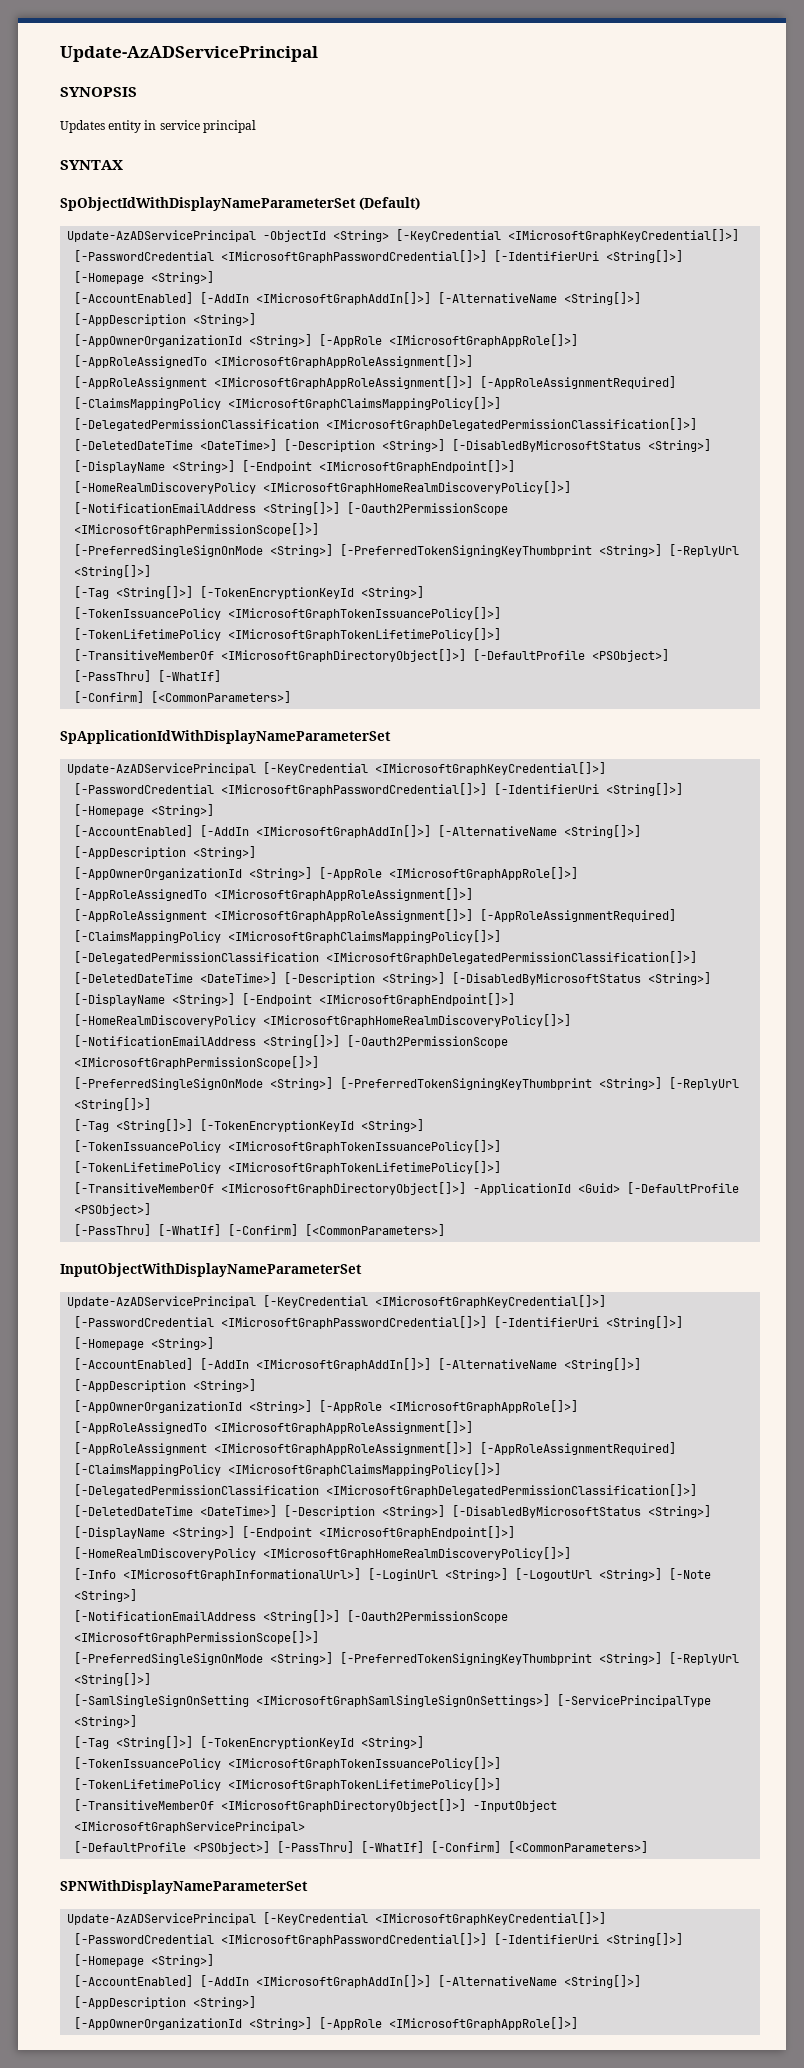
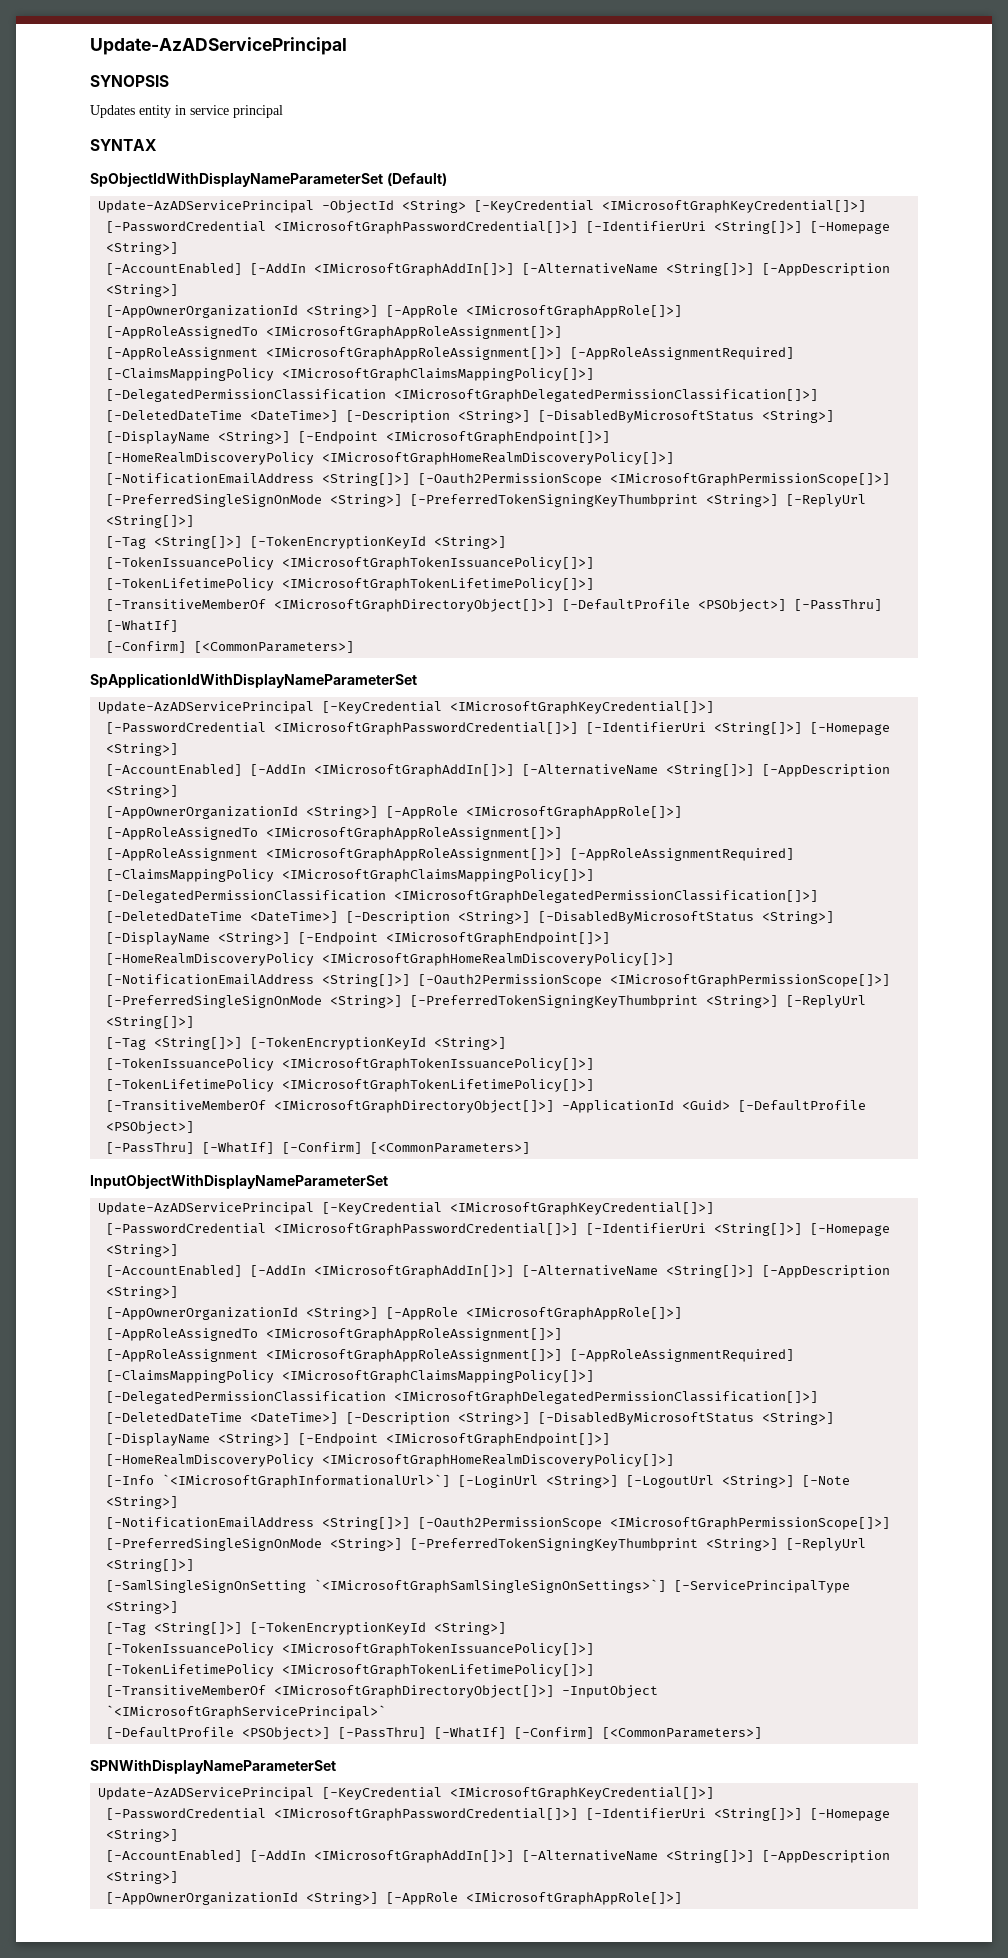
- [-Info <IMicrosoftGraphInformationalUrl>] [-LoginUrl <String>] [-LogoutUrl <String>] [-Note <String>]
+ [-Info `<IMicrosoftGraphInformationalUrl>`] [-LoginUrl <String>] [-LogoutUrl <String>] [-Note <String>]
- [-SamlSingleSignOnSetting <IMicrosoftGraphSamlSingleSignOnSettings>] [-ServicePrincipalType <String>]
+ [-SamlSingleSignOnSetting `<IMicrosoftGraphSamlSingleSignOnSettings>`] [-ServicePrincipalType <String>]
- [-TransitiveMemberOf <IMicrosoftGraphDirectoryObject[]>] -InputObject <IMicrosoftGraphServicePrincipal>
+ [-TransitiveMemberOf <IMicrosoftGraphDirectoryObject[]>] -InputObject `<IMicrosoftGraphServicePrincipal>`

